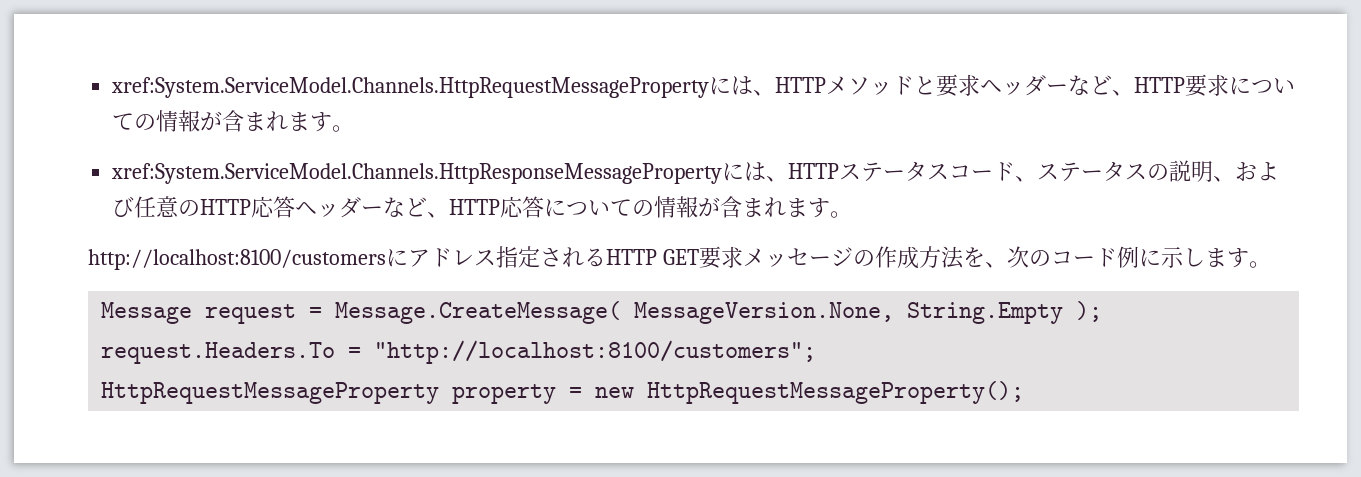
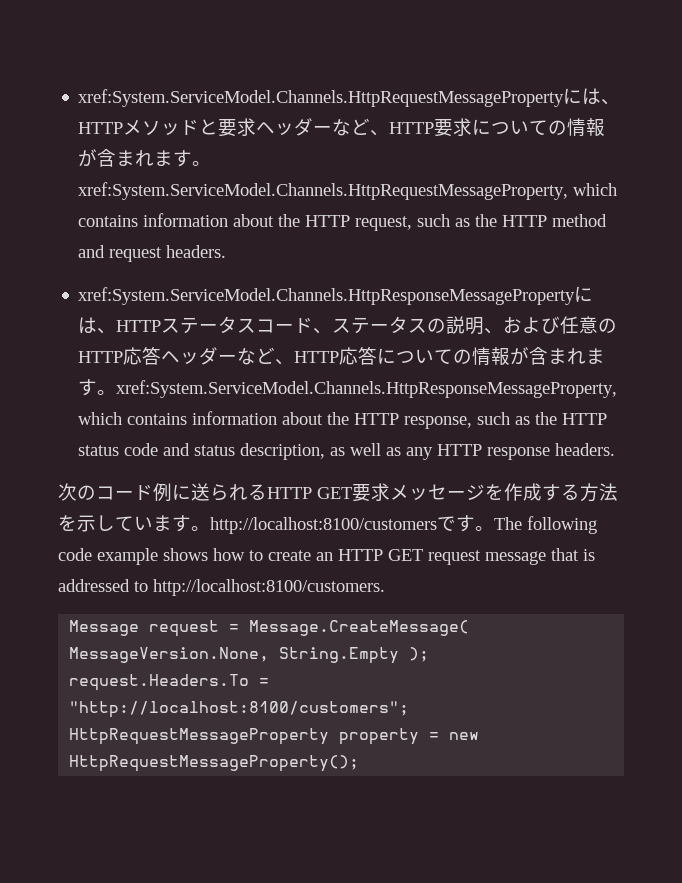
- xref:System.ServiceModel.Channels.HttpRequestMessagePropertyには、HTTPメソッドと要求ヘッダーなど、HTTP要求についての情報が含まれます。
+ xref:System.ServiceModel.Channels.HttpRequestMessagePropertyには、HTTPメソッドと要求ヘッダーなど、HTTP要求についての情報が含まれます。xref:System.ServiceModel.Channels.HttpRequestMessageProperty, which contains information about the HTTP request, such as the HTTP method and request headers.
- xref:System.ServiceModel.Channels.HttpResponseMessagePropertyには、HTTPステータスコード、ステータスの説明、および任意のHTTP応答ヘッダーなど、HTTP応答についての情報が含まれます。
- http://localhost:8100/customersにアドレス指定されるHTTP GET要求メッセージの作成方法を、次のコード例に示します。
+ xref:System.ServiceModel.Channels.HttpResponseMessagePropertyには、HTTPステータスコード、ステータスの説明、および任意のHTTP応答ヘッダーなど、HTTP応答についての情報が含まれます。xref:System.ServiceModel.Channels.HttpResponseMessageProperty, which contains information about the HTTP response, such as the HTTP status code and status description, as well as any HTTP response headers.
+ 次のコード例に送られるHTTP GET要求メッセージを作成する方法を示しています。http://localhost:8100/customersです。The following code example shows how to create an HTTP GET request message that is addressed to http://localhost:8100/customers.

